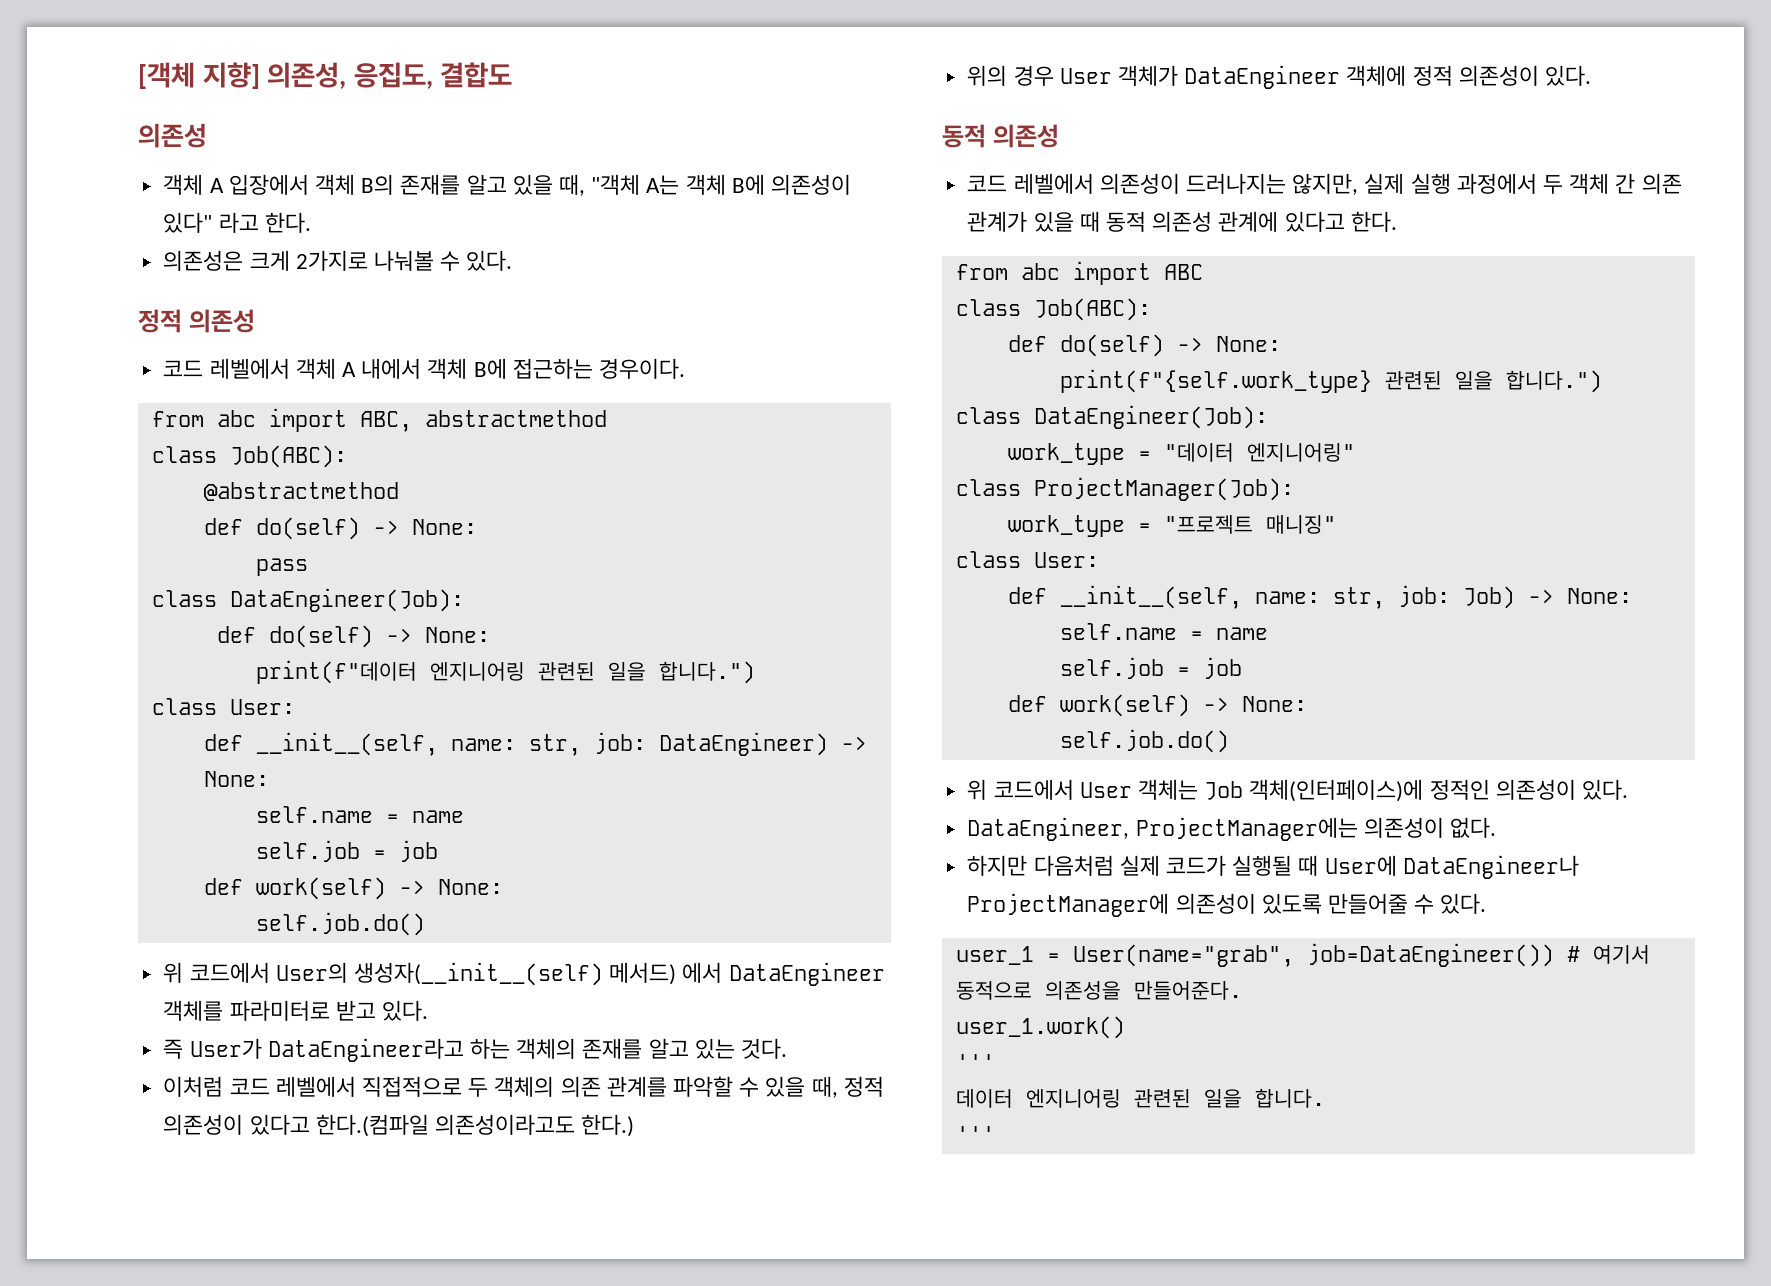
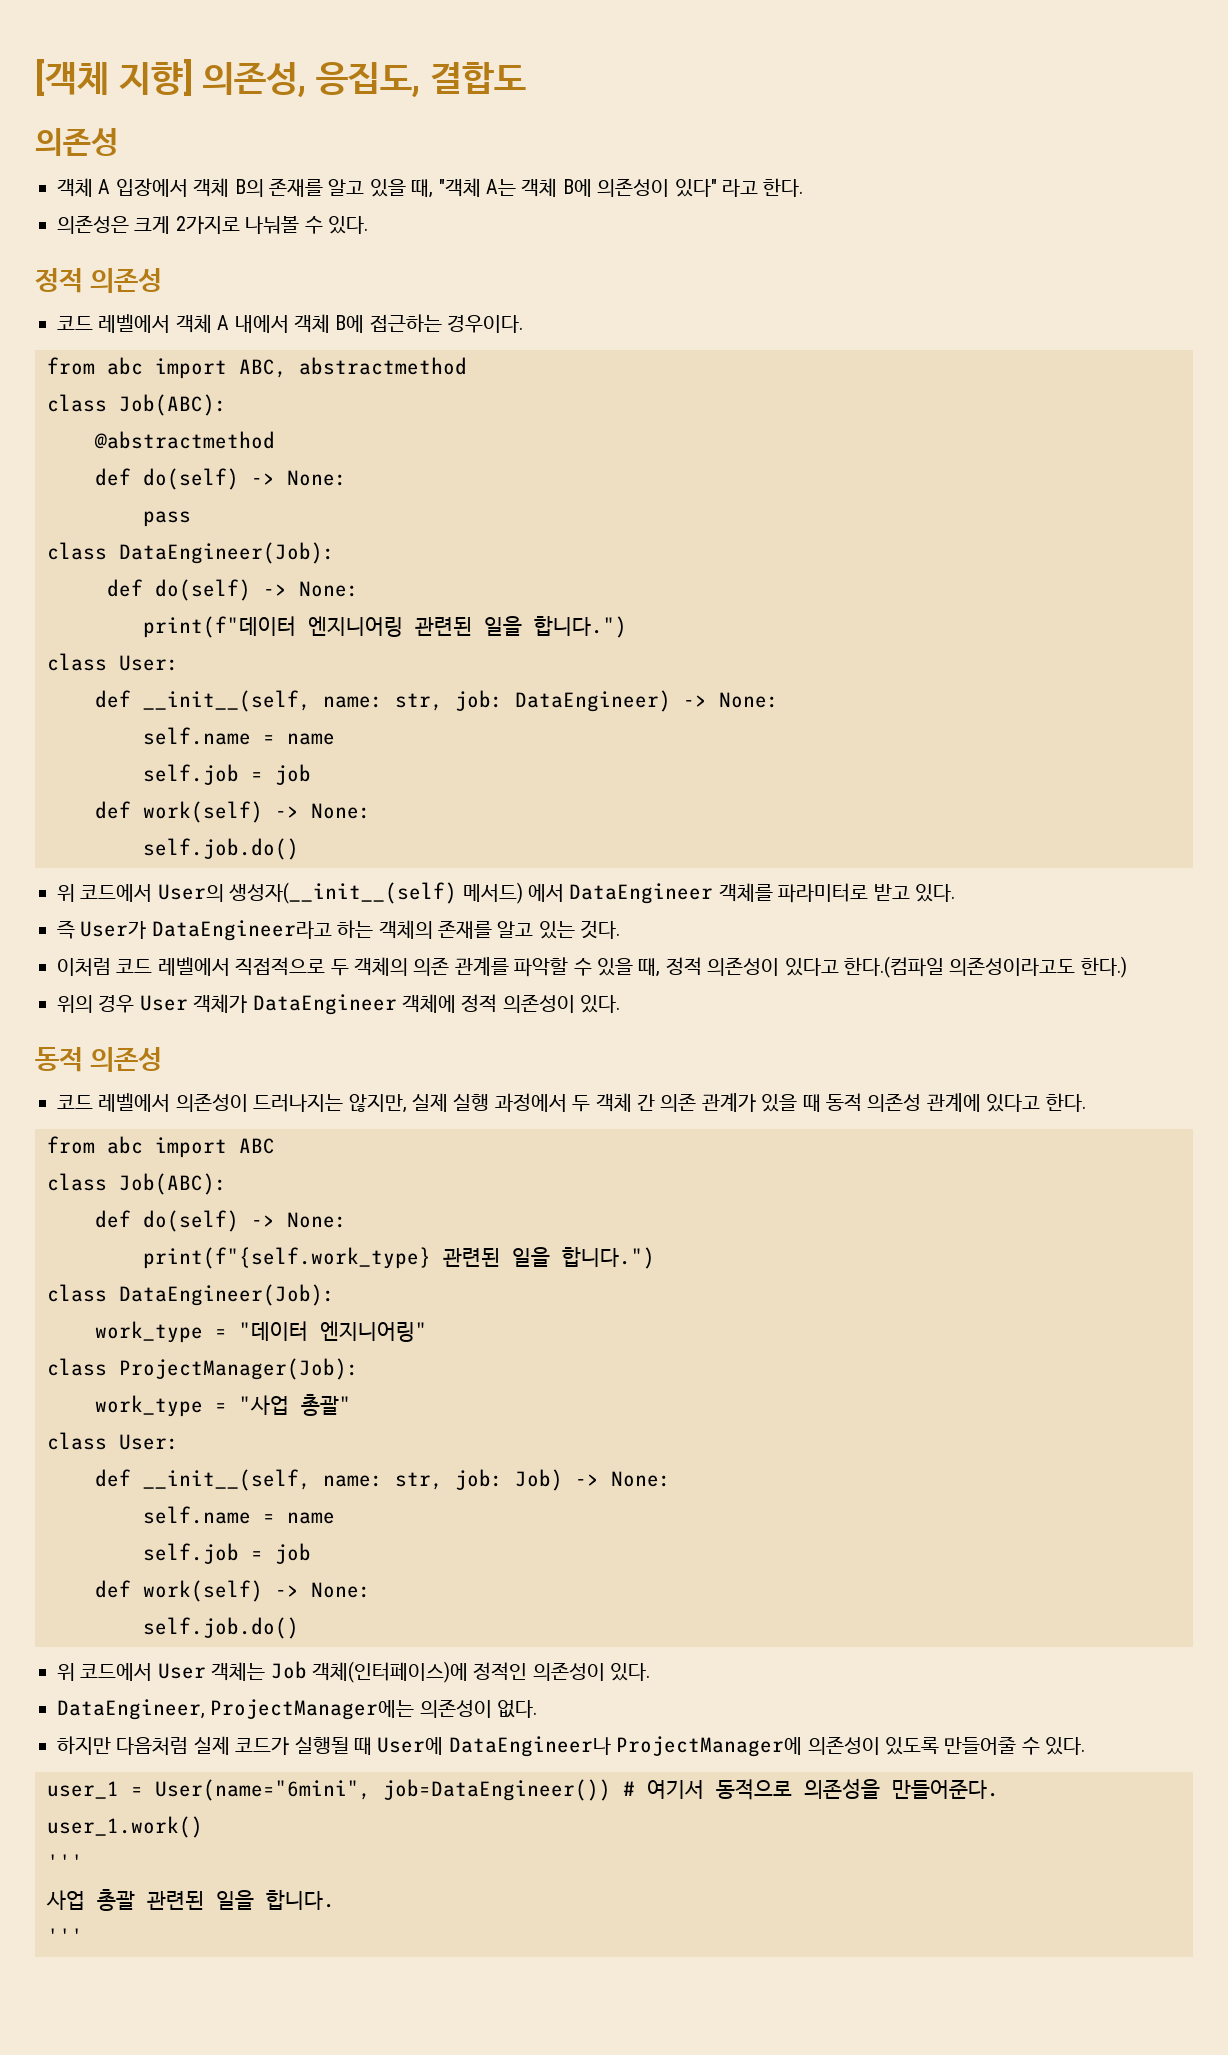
- work_type = "프로젝트 매니징"
+ work_type = "사업 총괄"
- user_1 = User(name="grab", job=DataEngineer()) # 여기서 동적으로 의존성을 만들어준다.
+ user_1 = User(name="6mini", job=DataEngineer()) # 여기서 동적으로 의존성을 만들어준다.
- 데이터 엔지니어링 관련된 일을 합니다.
+ 사업 총괄 관련된 일을 합니다.

